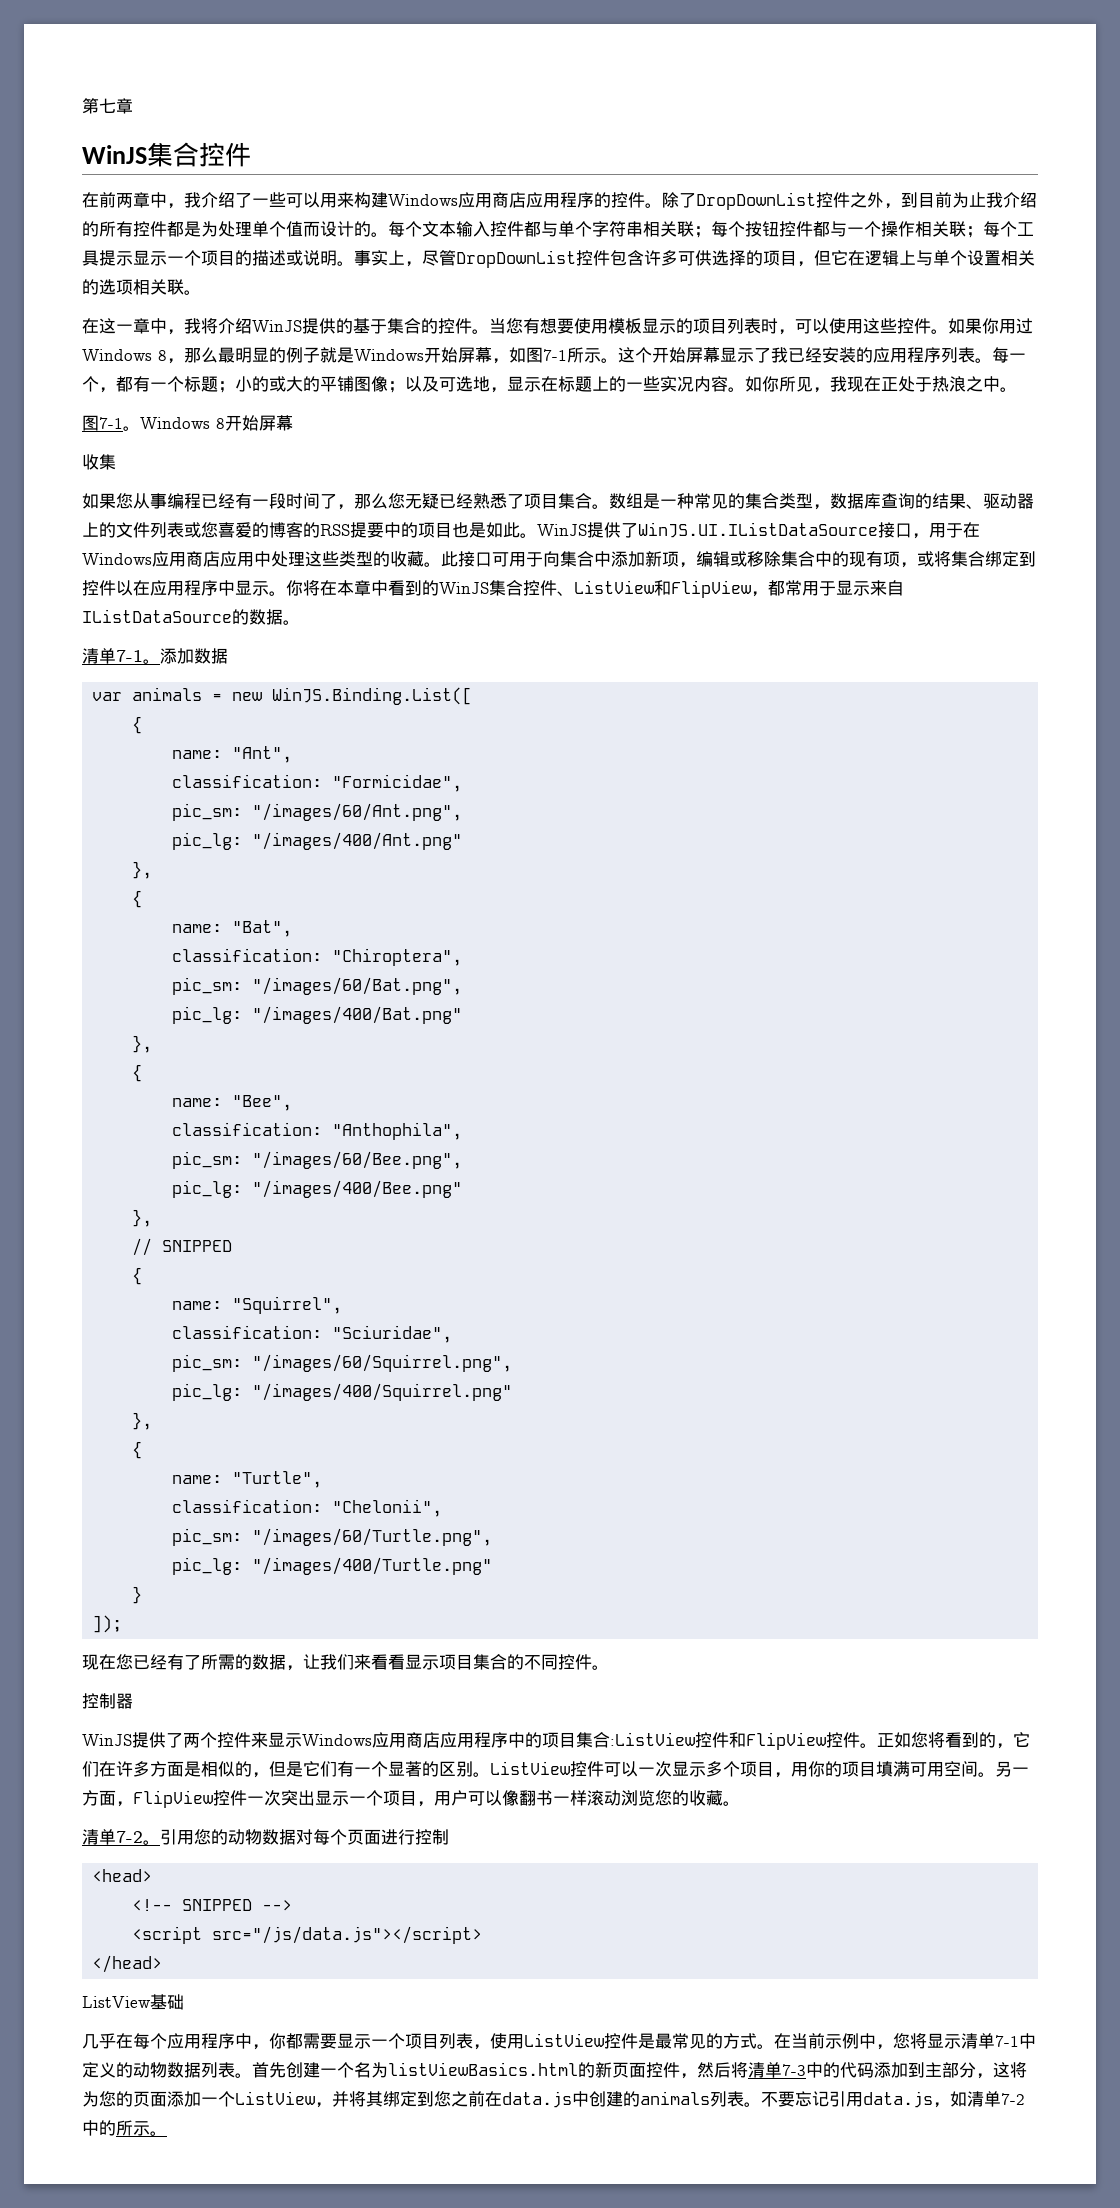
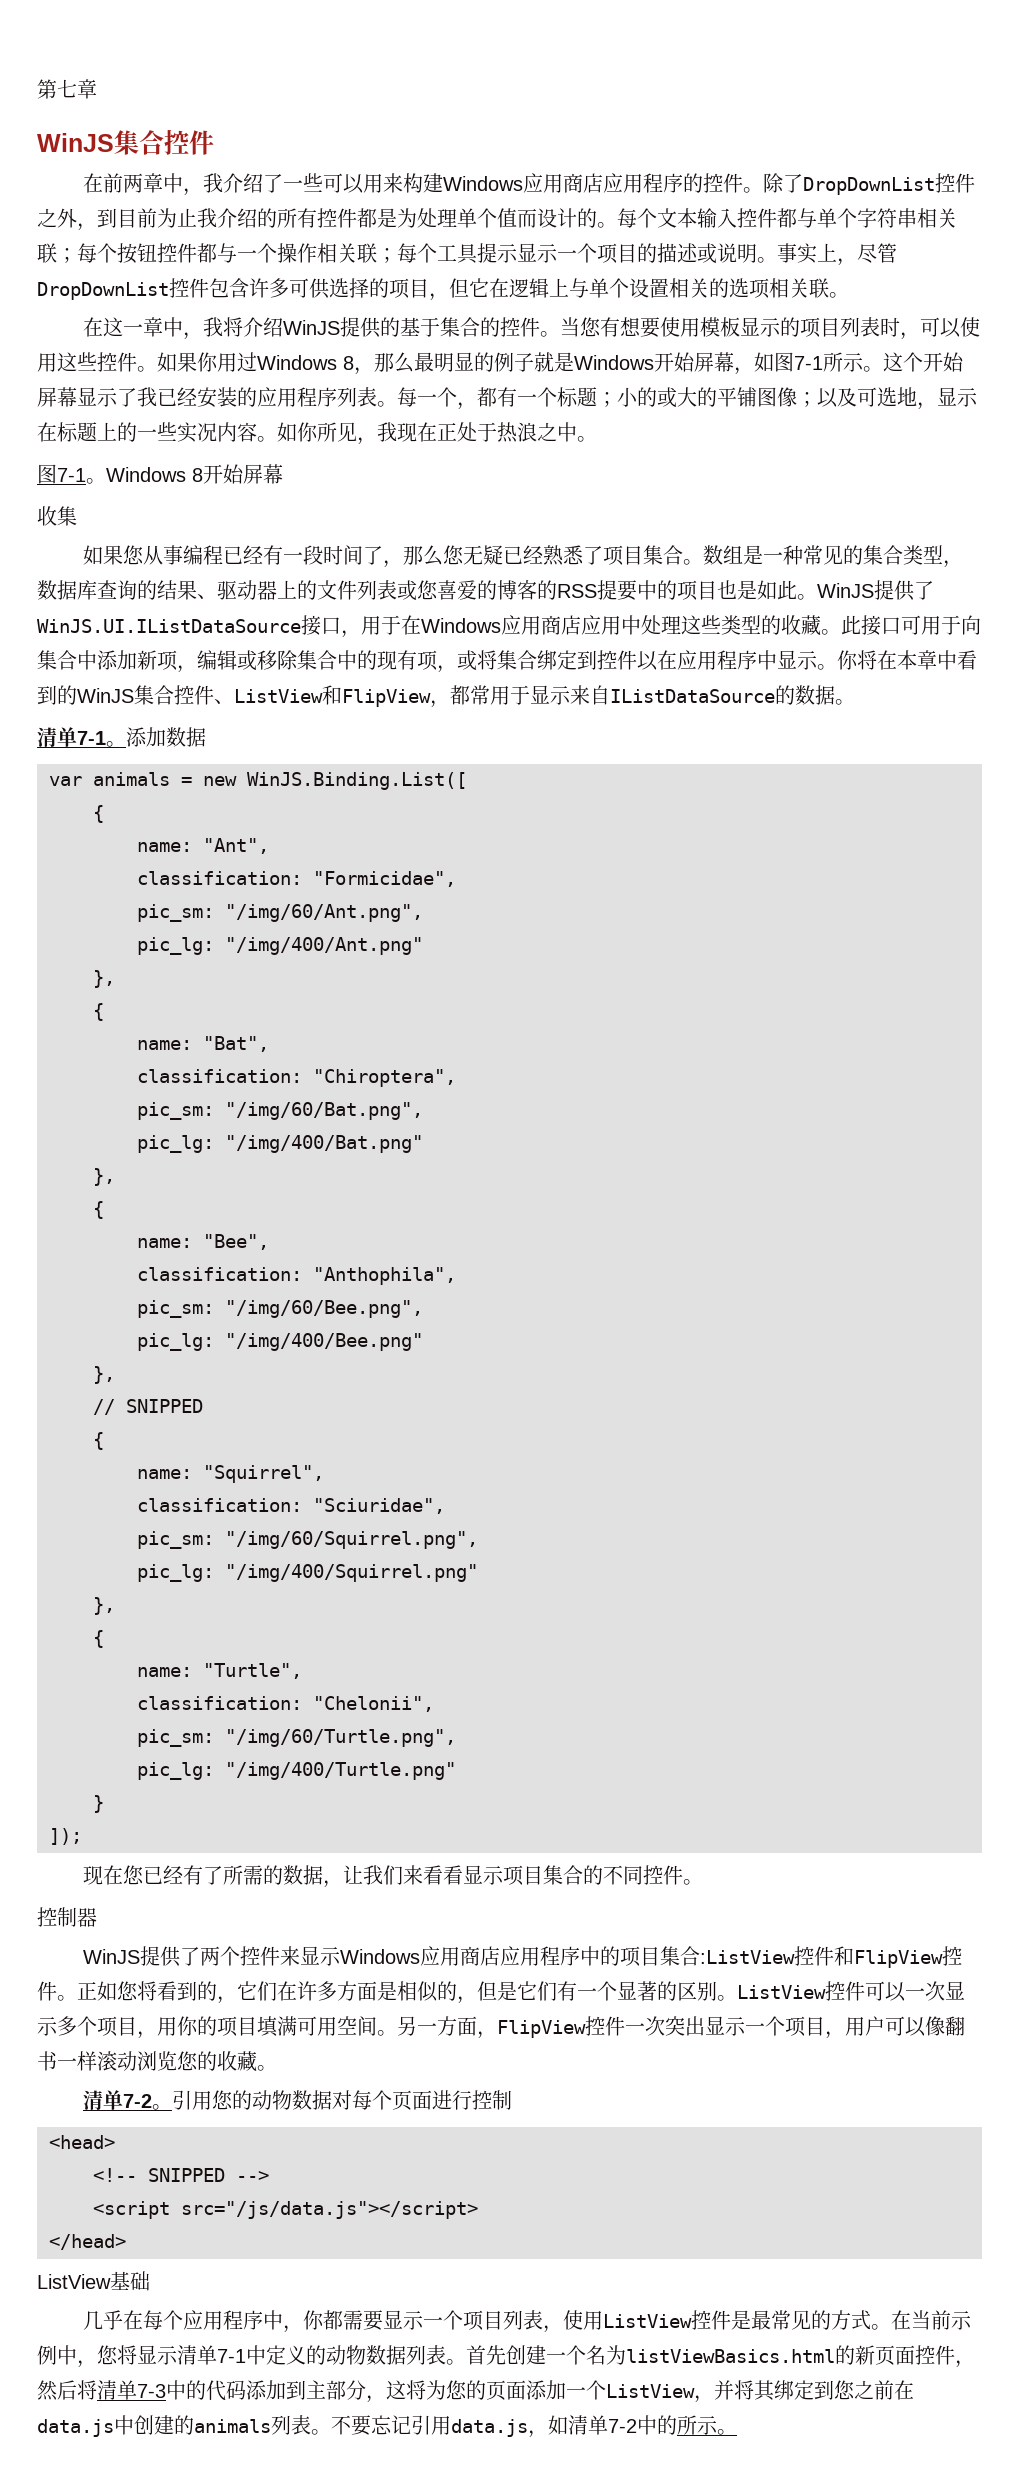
- pic_sm: "/images/60/Ant.png",
- pic_lg: "/images/400/Ant.png"
+ pic_sm: "/img/60/Ant.png",
+ pic_lg: "/img/400/Ant.png"
- pic_sm: "/images/60/Bat.png",
- pic_lg: "/images/400/Bat.png"
+ pic_sm: "/img/60/Bat.png",
+ pic_lg: "/img/400/Bat.png"
- pic_sm: "/images/60/Bee.png",
- pic_lg: "/images/400/Bee.png"
+ pic_sm: "/img/60/Bee.png",
+ pic_lg: "/img/400/Bee.png"
- pic_sm: "/images/60/Squirrel.png",
- pic_lg: "/images/400/Squirrel.png"
+ pic_sm: "/img/60/Squirrel.png",
+ pic_lg: "/img/400/Squirrel.png"
- pic_sm: "/images/60/Turtle.png",
- pic_lg: "/images/400/Turtle.png"
+ pic_sm: "/img/60/Turtle.png",
+ pic_lg: "/img/400/Turtle.png"

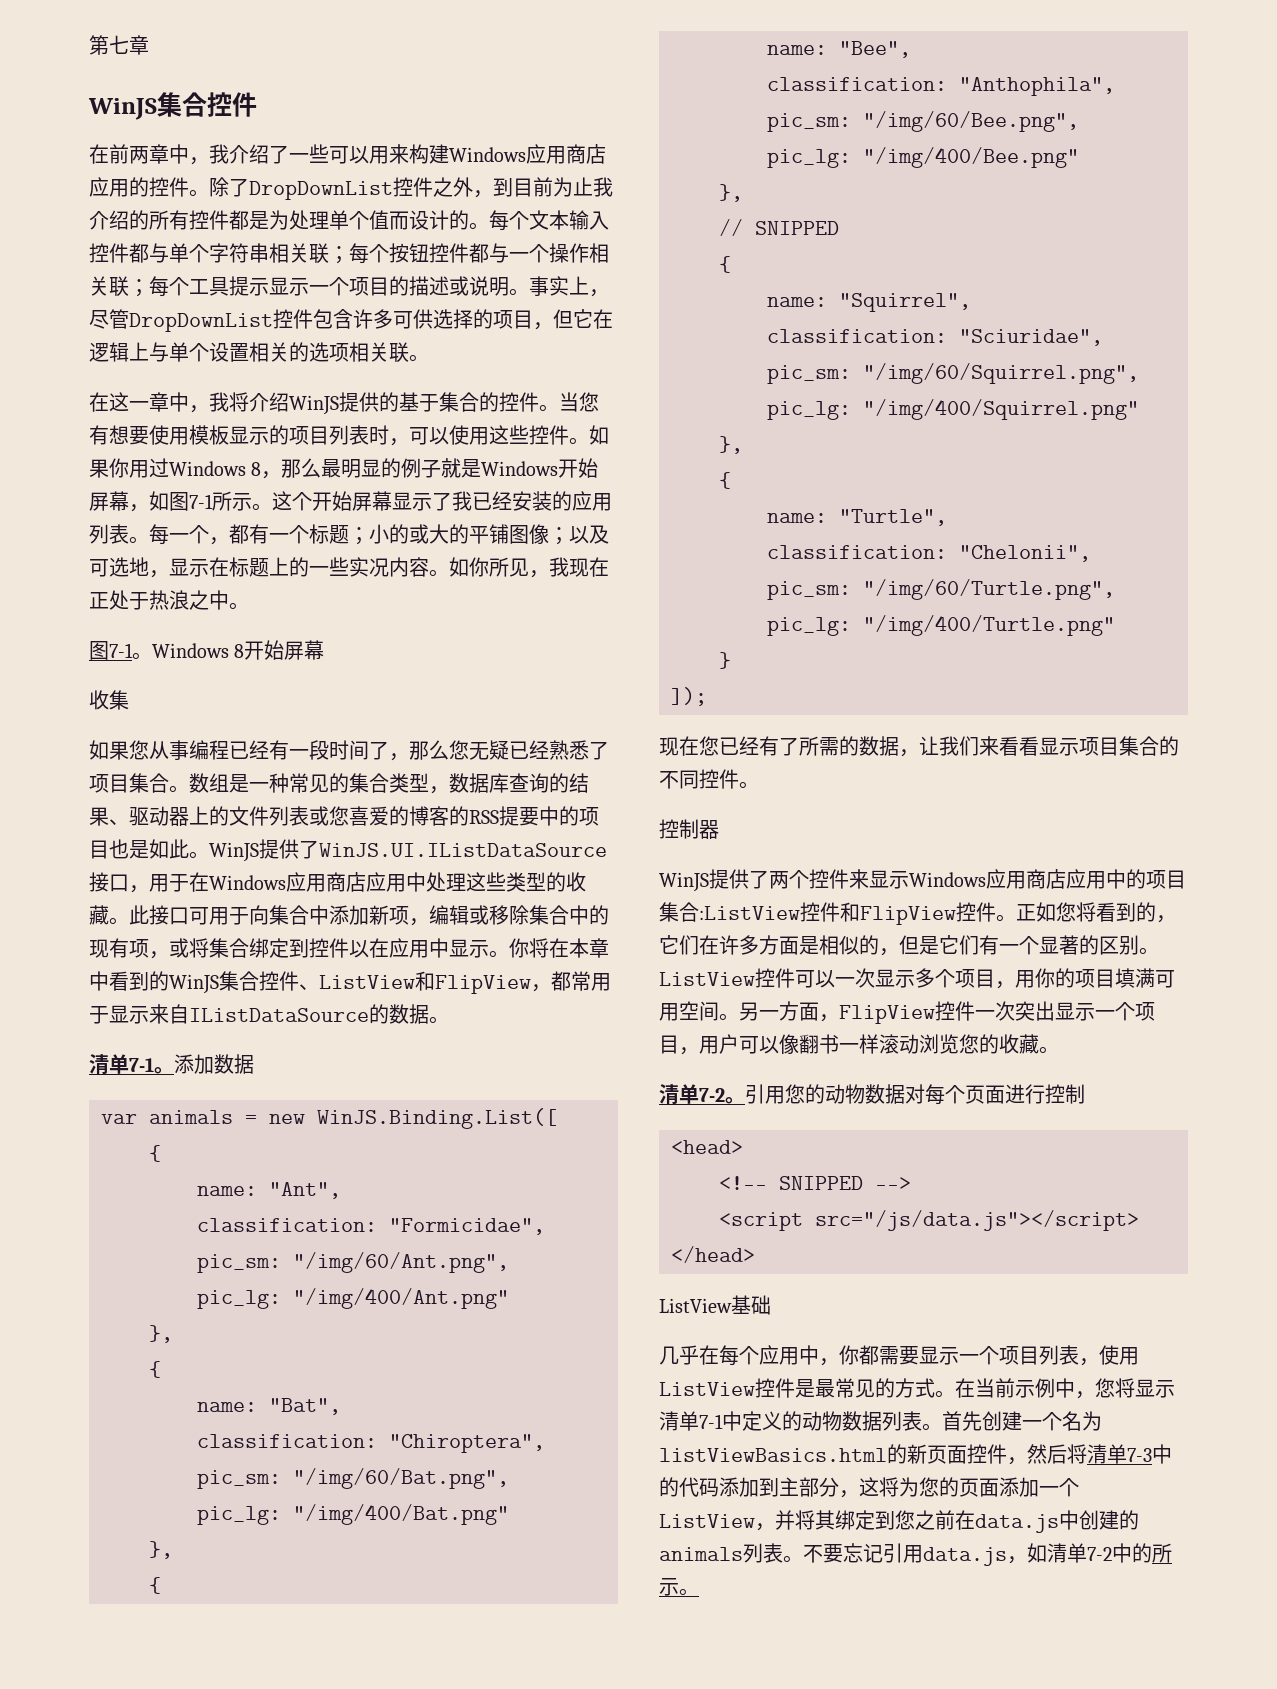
- 在前两章中，我介绍了一些可以用来构建Windows应用商店应用程序的控件。
+ 在前两章中，我介绍了一些可以用来构建Windows应用商店应用的控件。
- 这个开始屏幕显示了我已经安装的应用程序列表。
+ 这个开始屏幕显示了我已经安装的应用列表。
- 此接口可用于向集合中添加新项，编辑或移除集合中的现有项，或将集合绑定到控件以在应用程序中显示。
+ 此接口可用于向集合中添加新项，编辑或移除集合中的现有项，或将集合绑定到控件以在应用中显示。
- WinJS提供了两个控件来显示Windows应用商店应用程序中的项目集合:ListView控件和FlipView控件。
+ WinJS提供了两个控件来显示Windows应用商店应用中的项目集合:ListView控件和FlipView控件。
- 几乎在每个应用程序中，你都需要显示一个项目列表，使用ListView控件是最常见的方式。
+ 几乎在每个应用中，你都需要显示一个项目列表，使用ListView控件是最常见的方式。

